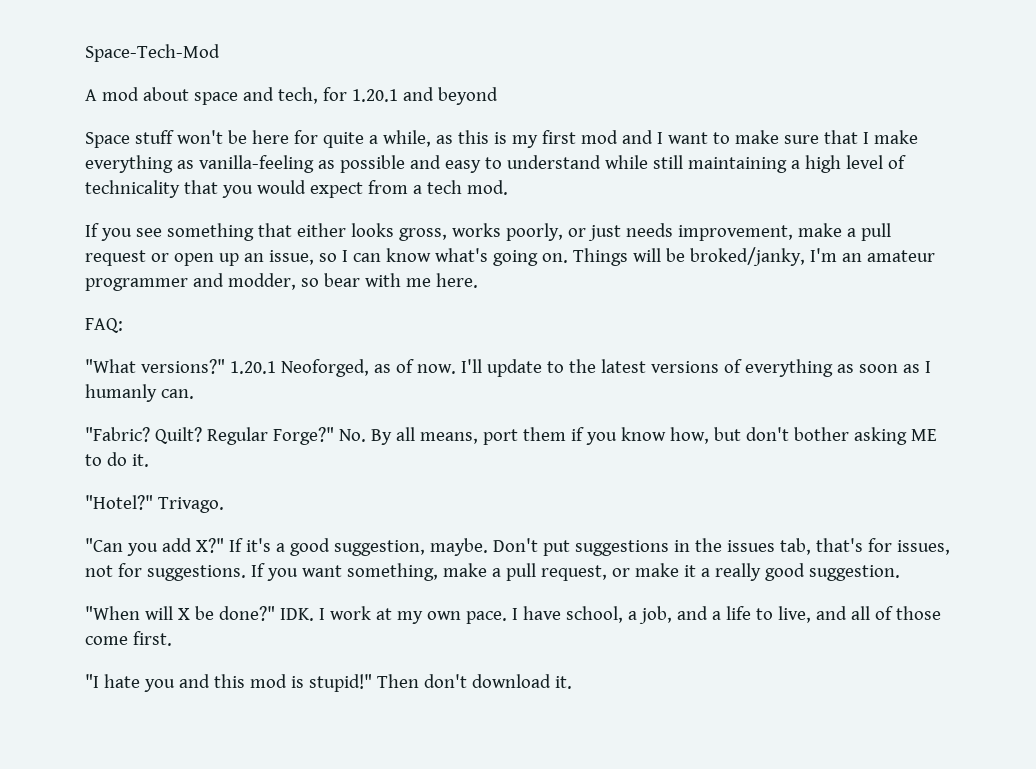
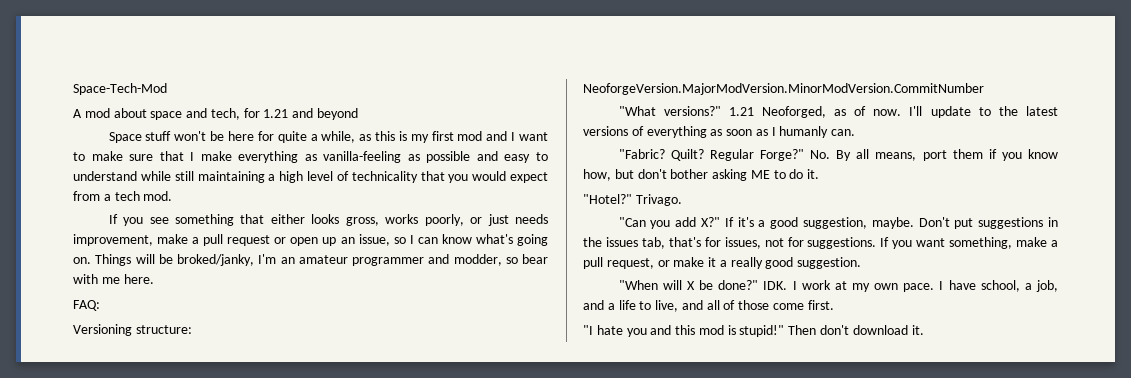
- A mod about space and tech, for 1.20.1 and beyond
+ A mod about space and tech, for 1.21 and beyond
+ Versioning structure: NeoforgeVersion.MajorModVersion.MinorModVersion.CommitNumber
- 1.20.1 Neoforged, as of now.
+ 1.21 Neoforged, as of now.

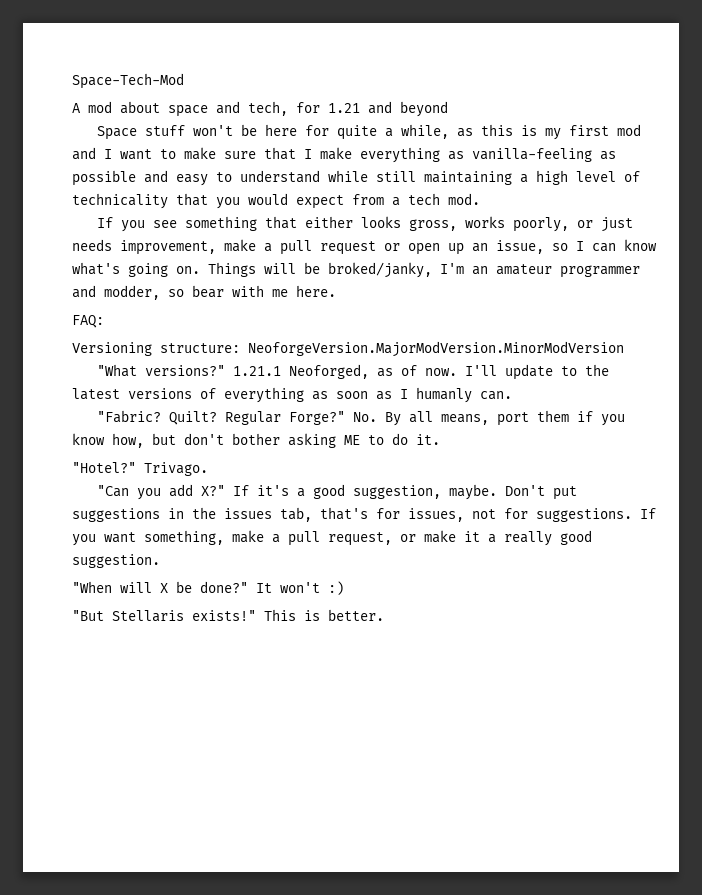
- Versioning structure: NeoforgeVersion.MajorModVersion.MinorModVersion.CommitNumber
+ Versioning structure: NeoforgeVersion.MajorModVersion.MinorModVersion
- 1.21 Neoforged, as of now.
+ 1.21.1 Neoforged, as of now.
- IDK. I work at my own pace. I have school, a job, and a life to live, and all of those come first.
- "I hate you and this mod is stupid!" Then don't download it.
+ It won't :)
+ "But Stellaris exists!" This is better.

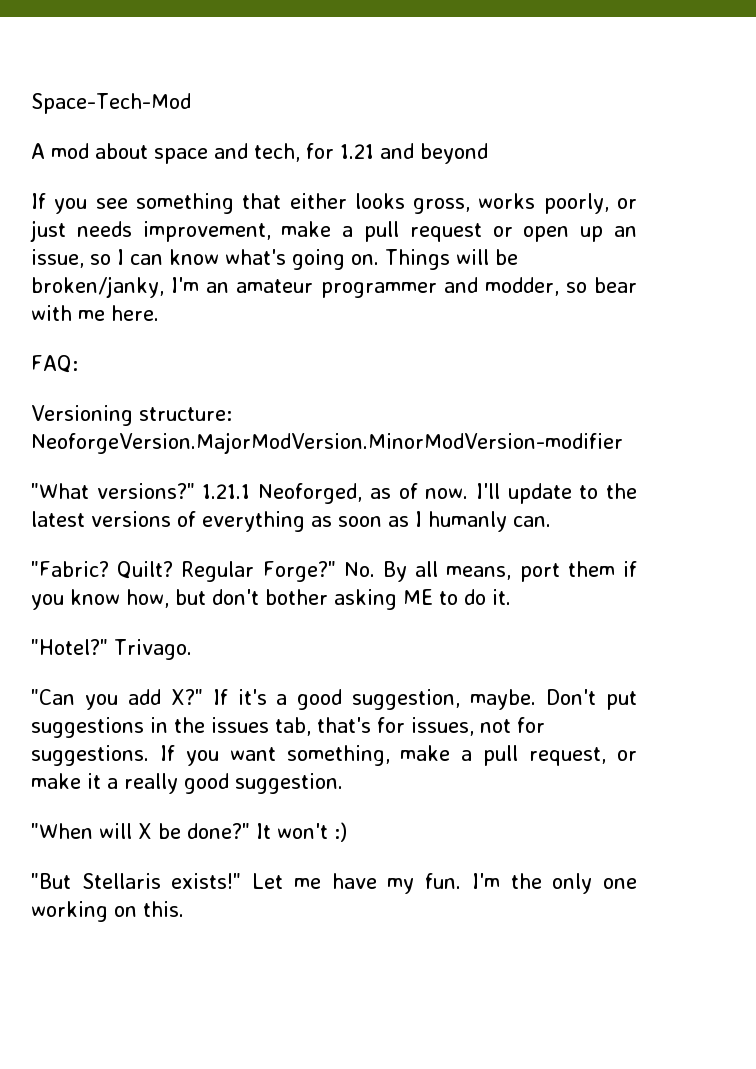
- Space stuff won't be here for quite a while, as this is my first mod and I want to make sure that I make everything as vanilla-feeling as possible and easy to understand while still maintaining a high level of technicality that you would expect from a tech mod.
- Things will be broked/janky, I'm an amateur programmer and modder, so bear with me here.
+ Things will be broken/janky, I'm an amateur programmer and modder, so bear with me here.
- Versioning structure: NeoforgeVersion.MajorModVersion.MinorModVersion
+ Versioning structure: NeoforgeVersion.MajorModVersion.MinorModVersion-modifier
- This is better.
+ Let me have my fun. I'm the only one working on this.

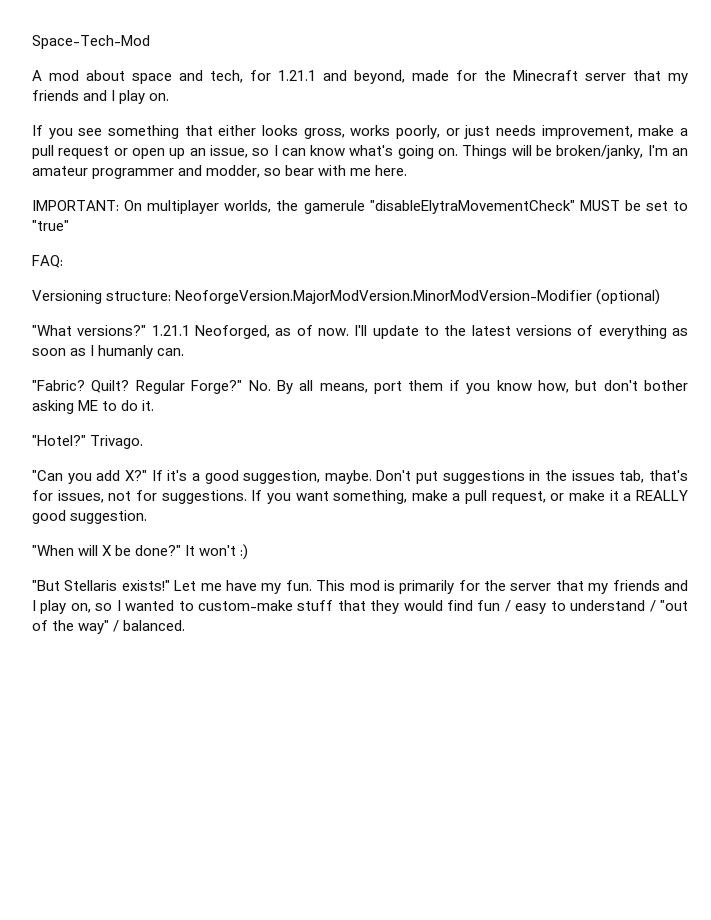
- A mod about space and tech, for 1.21 and beyond
+ A mod about space and tech, for 1.21.1 and beyond, made for the Minecraft server that my friends and I play on.
+ IMPORTANT: On multiplayer worlds, the gamerule "disableElytraMovementCheck" MUST be set to "true"
- Versioning structure: NeoforgeVersion.MajorModVersion.MinorModVersion-modifier
+ Versioning structure: NeoforgeVersion.MajorModVersion.MinorModVersion-Modifier (optional)
- If you want something, make a pull request, or make it a really good suggestion.
+ If you want something, make a pull request, or make it a REALLY good suggestion.
- I'm the only one working on this.
+ This mod is primarily for the server that my friends and I play on, so I wanted to custom-make stuff that they would find fun / easy to understand / "out of the way" / balanced.

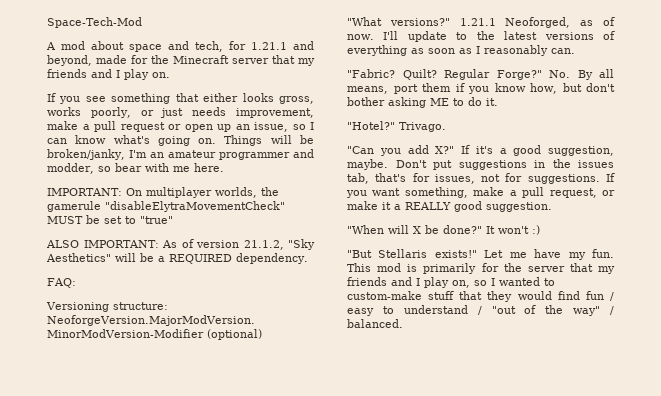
+ ALSO IMPORTANT: As of version 21.1.2, "Sky Aesthetics" will be a REQUIRED dependency.
- I'll update to the latest versions of everything as soon as I humanly can.
+ I'll update to the latest versions of everything as soon as I reasonably can.

